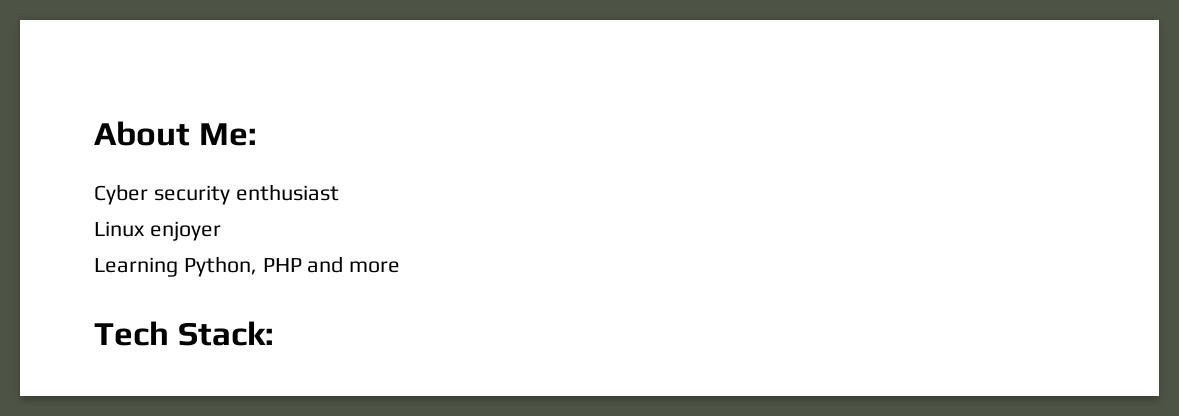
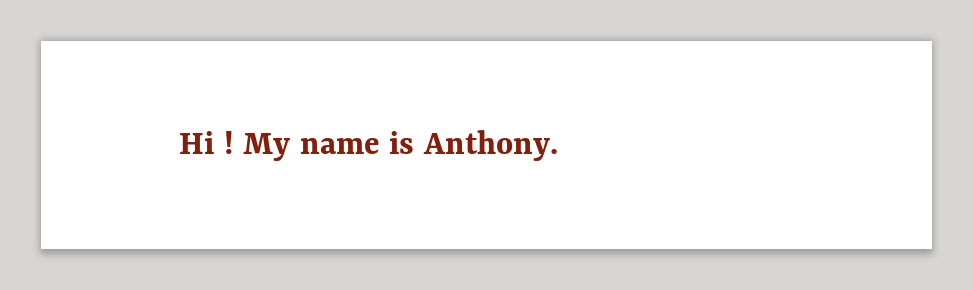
- About Me:
- Cyber security enthusiast
- Linux enjoyer
- Learning Python, PHP and more
- Tech Stack:
+ Hi ! My name is Anthony.

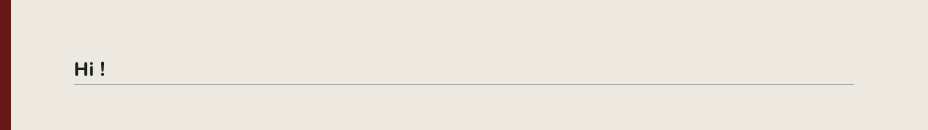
- My name is Anthony.

